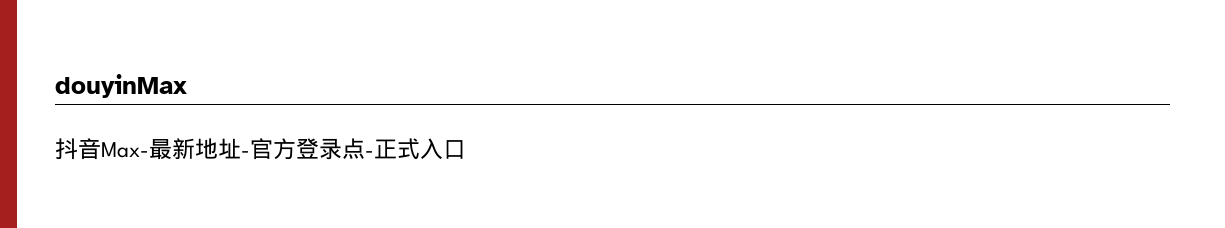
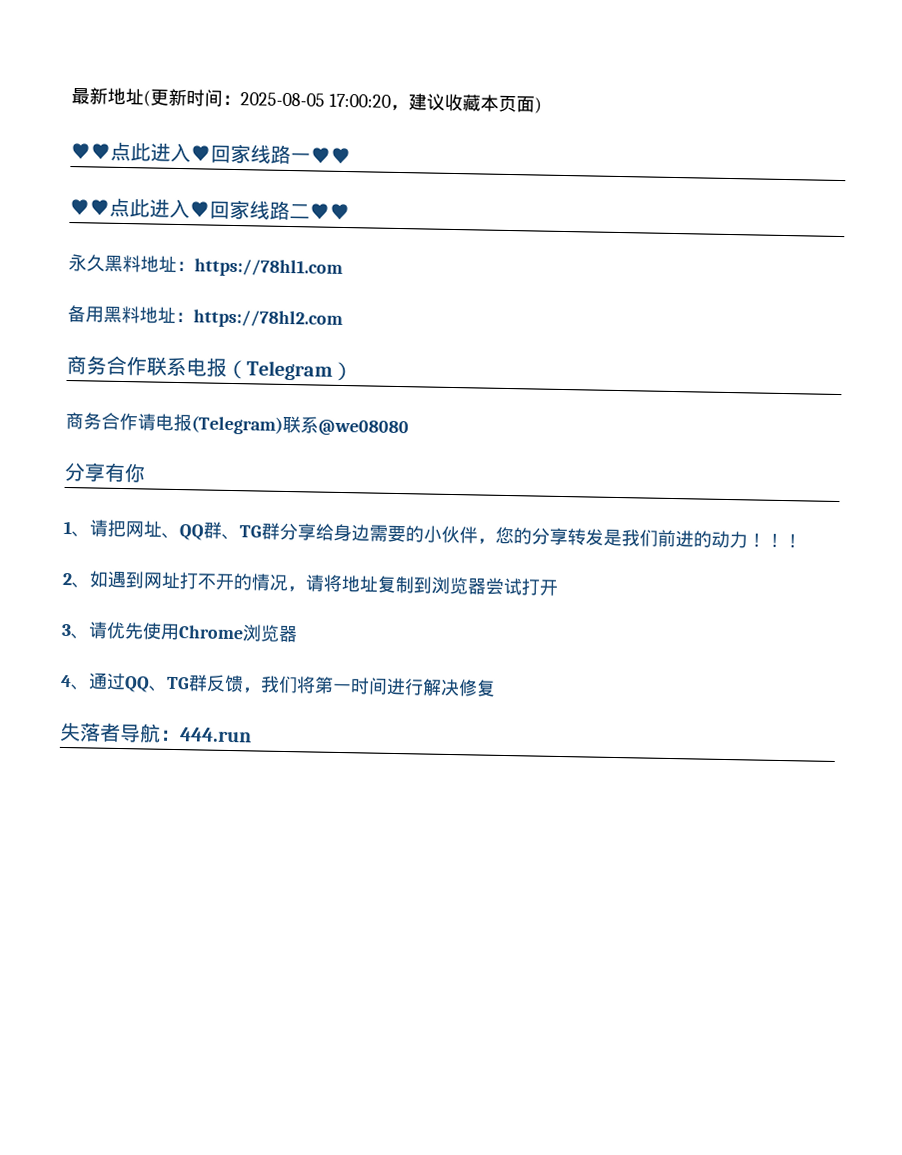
- douyinMax
- 抖音Max-最新地址-官方登录点-正式入口
+ 最新地址(更新时间：2025-08-05 17:00:20，建议收藏本页面)
+ ♥♥点此进入♥回家线路一♥♥
+ ♥♥点此进入♥回家线路二♥♥
+ 永久黑料地址：https://78hl1.com
+ 备用黑料地址：https://78hl2.com
+ 商务合作联系电报（Telegram）
+ 商务合作请电报(Telegram)联系@we08080
+ 分享有你
+ 1、请把网址、QQ群、TG群分享给身边需要的小伙伴，您的分享转发是我们前进的动力！！！
+ 2、如遇到网址打不开的情况，请将地址复制到浏览器尝试打开
+ 3、请优先使用Chrome浏览器
+ 4、通过QQ、TG群反馈，我们将第一时间进行解决修复
+ 失落者导航：444.run

